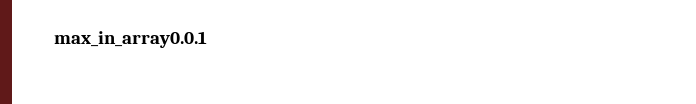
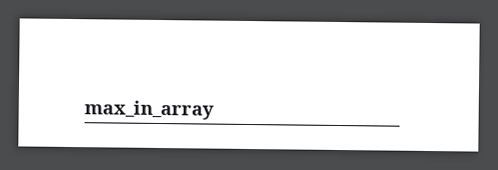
- max_in_array0.0.1
+ max_in_array

